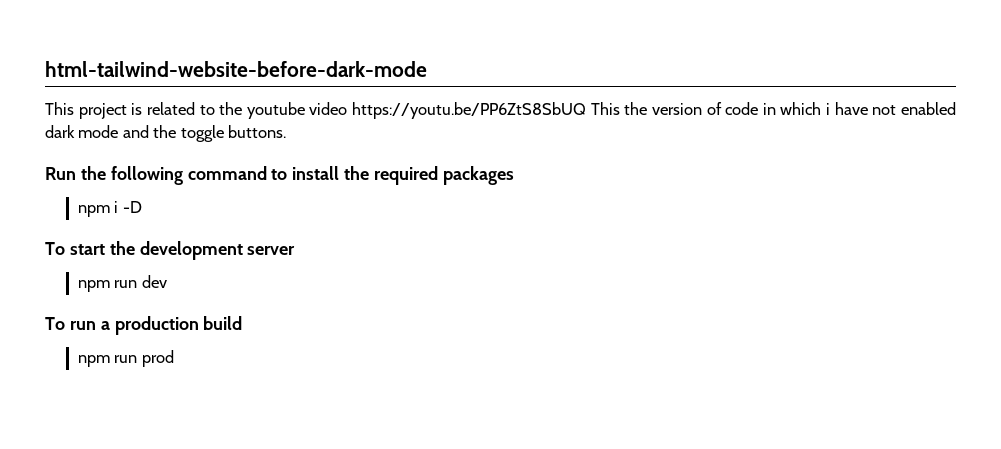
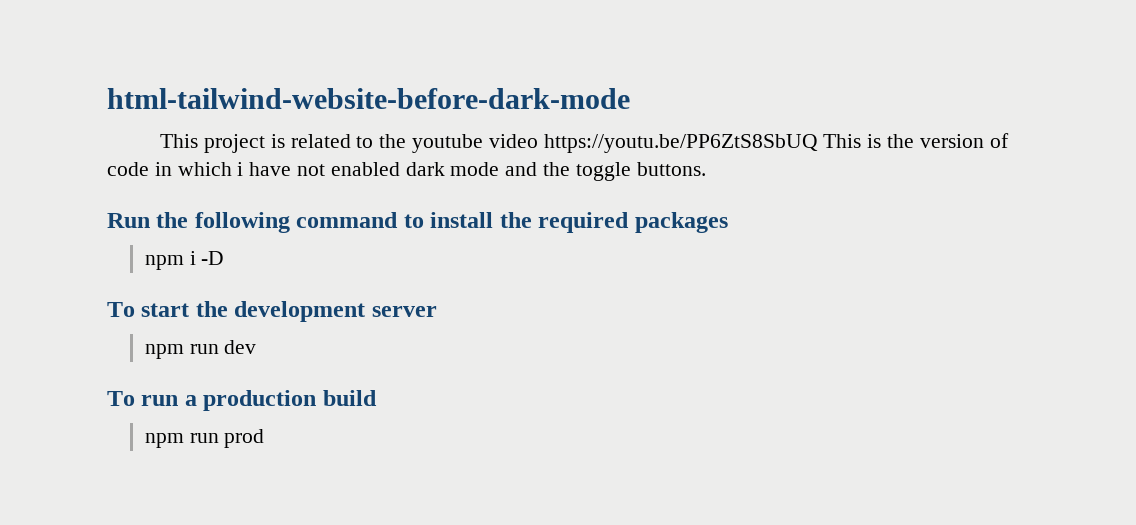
- This project is related to the youtube video https://youtu.be/PP6ZtS8SbUQ This the version of code in which i have not enabled dark mode and the toggle buttons.
+ This project is related to the youtube video https://youtu.be/PP6ZtS8SbUQ This is the version of code in which i have not enabled dark mode and the toggle buttons.

